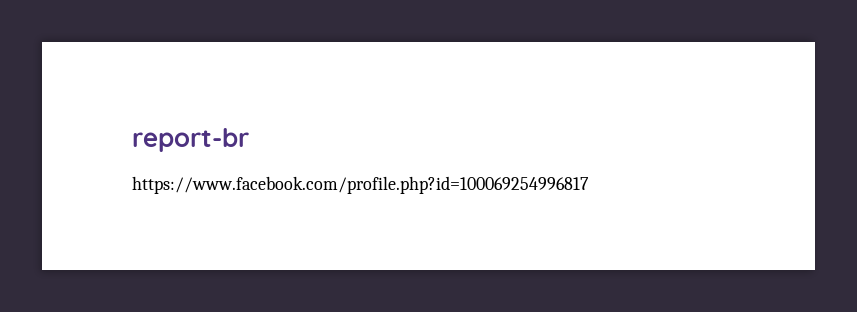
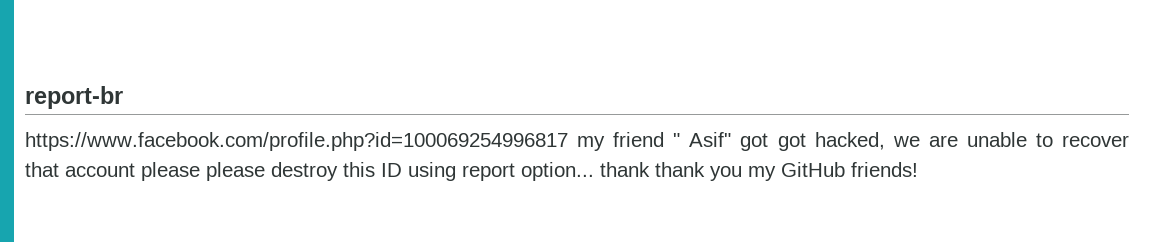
- https://www.facebook.com/profile.php?id=100069254996817
+ https://www.facebook.com/profile.php?id=100069254996817 my friend " Asif" got got hacked, we are unable to recover that account please please destroy this ID using report option... thank thank you my GitHub friends!

